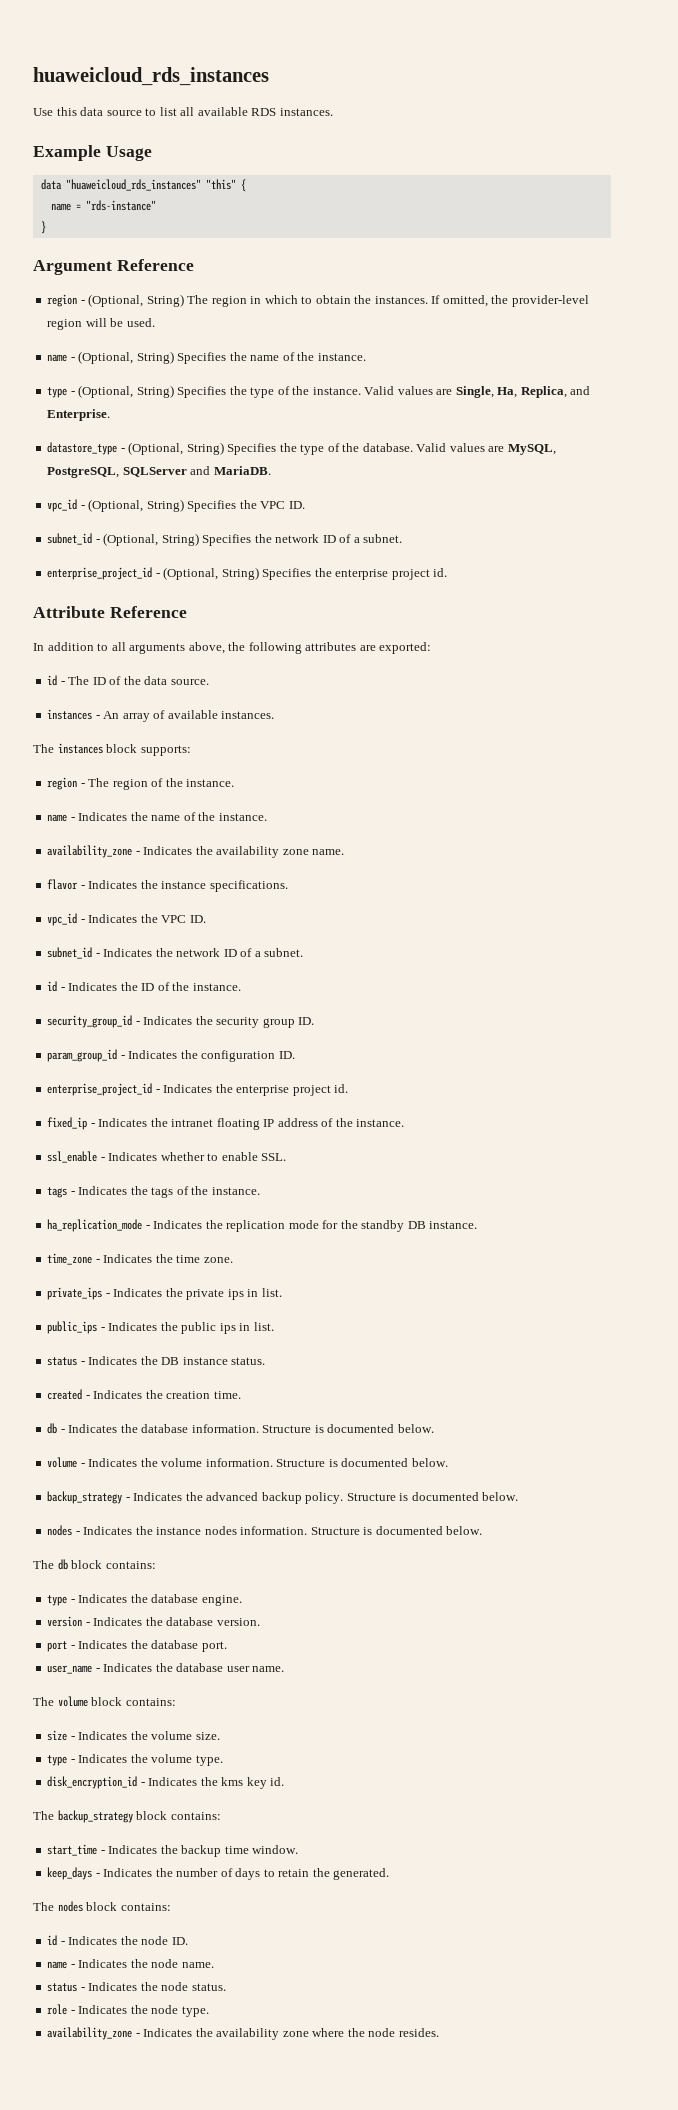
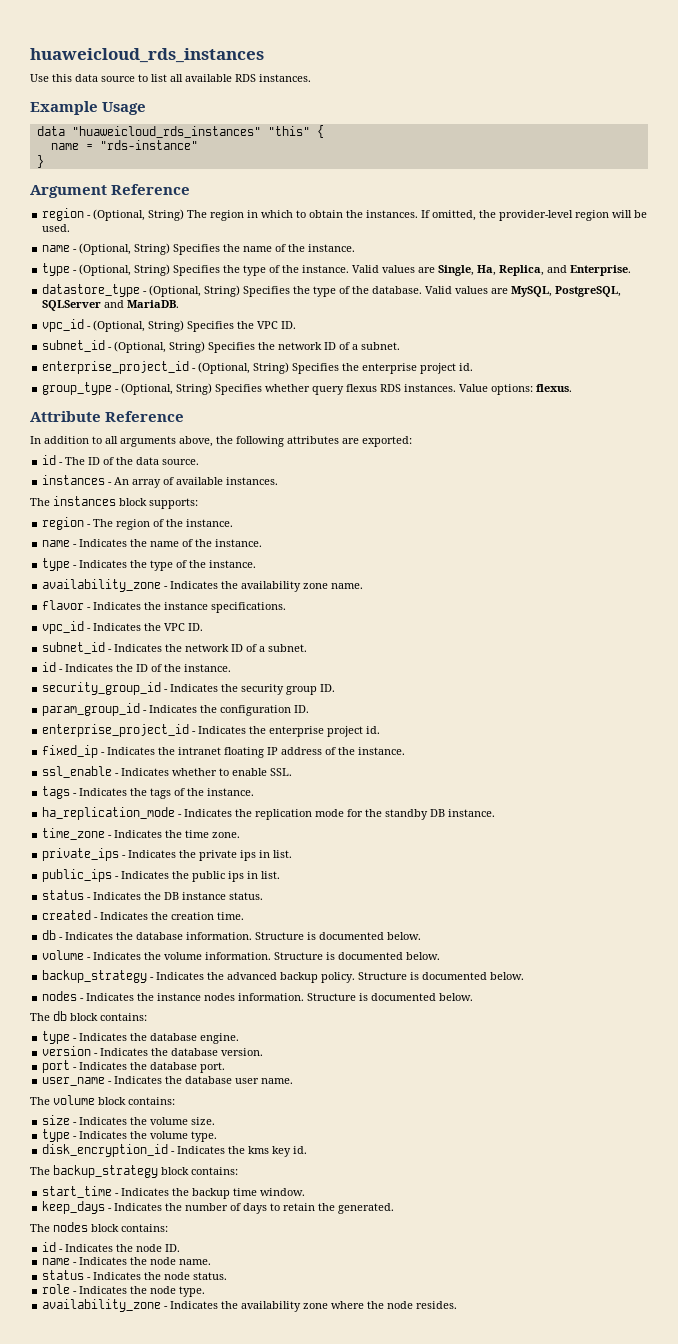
+ group_type - (Optional, String) Specifies whether query flexus RDS instances. Value options: flexus.
+ type - Indicates the type of the instance.

